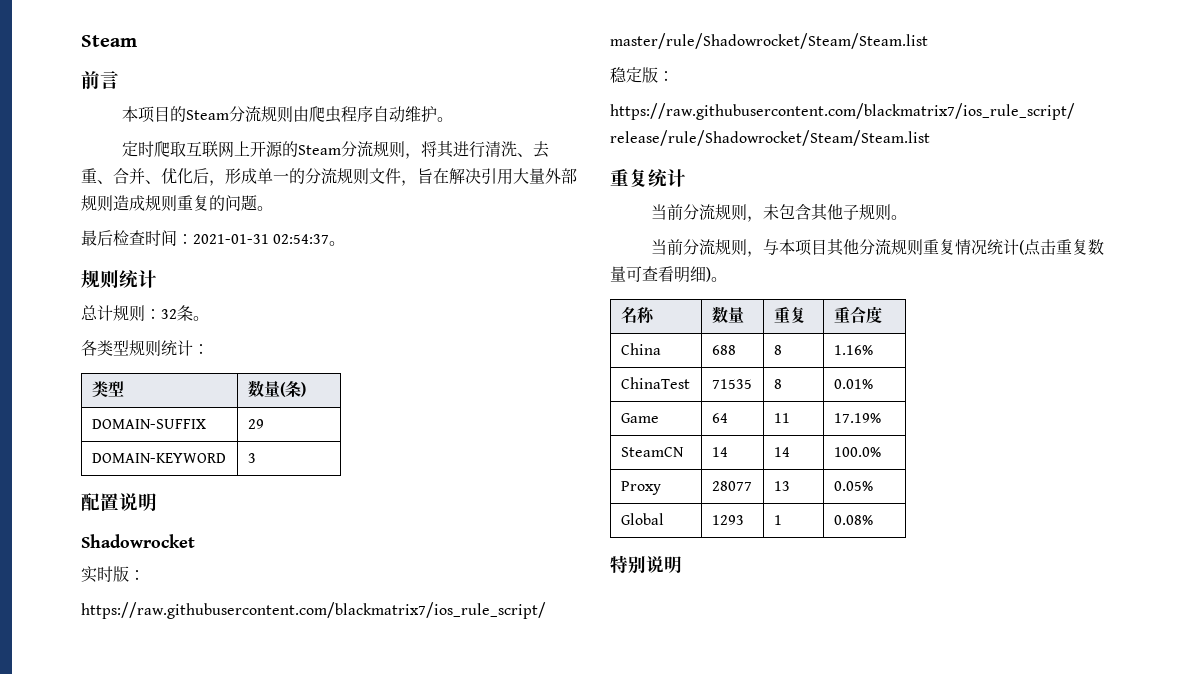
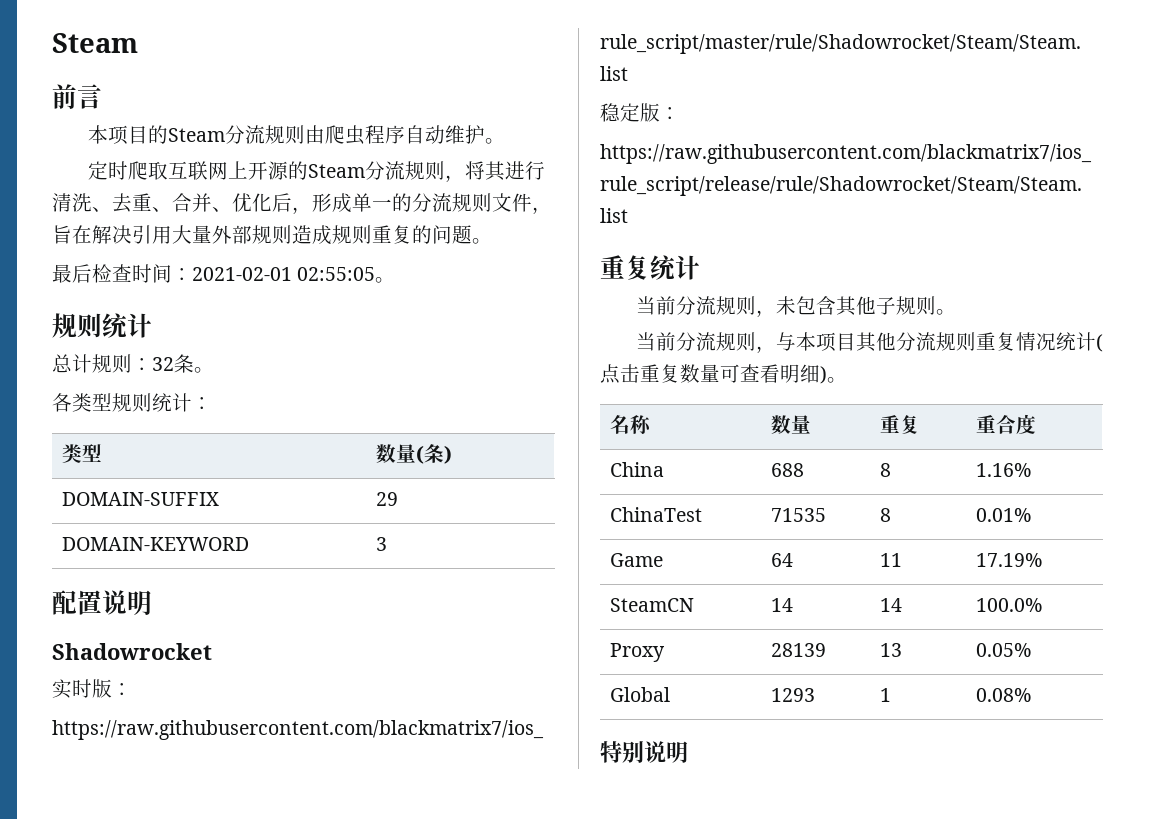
- 最后检查时间：2021-01-31 02:54:37。
+ 最后检查时间：2021-02-01 02:55:05。
- Proxy | 28077 | 13 | 0.05%
+ Proxy | 28139 | 13 | 0.05%

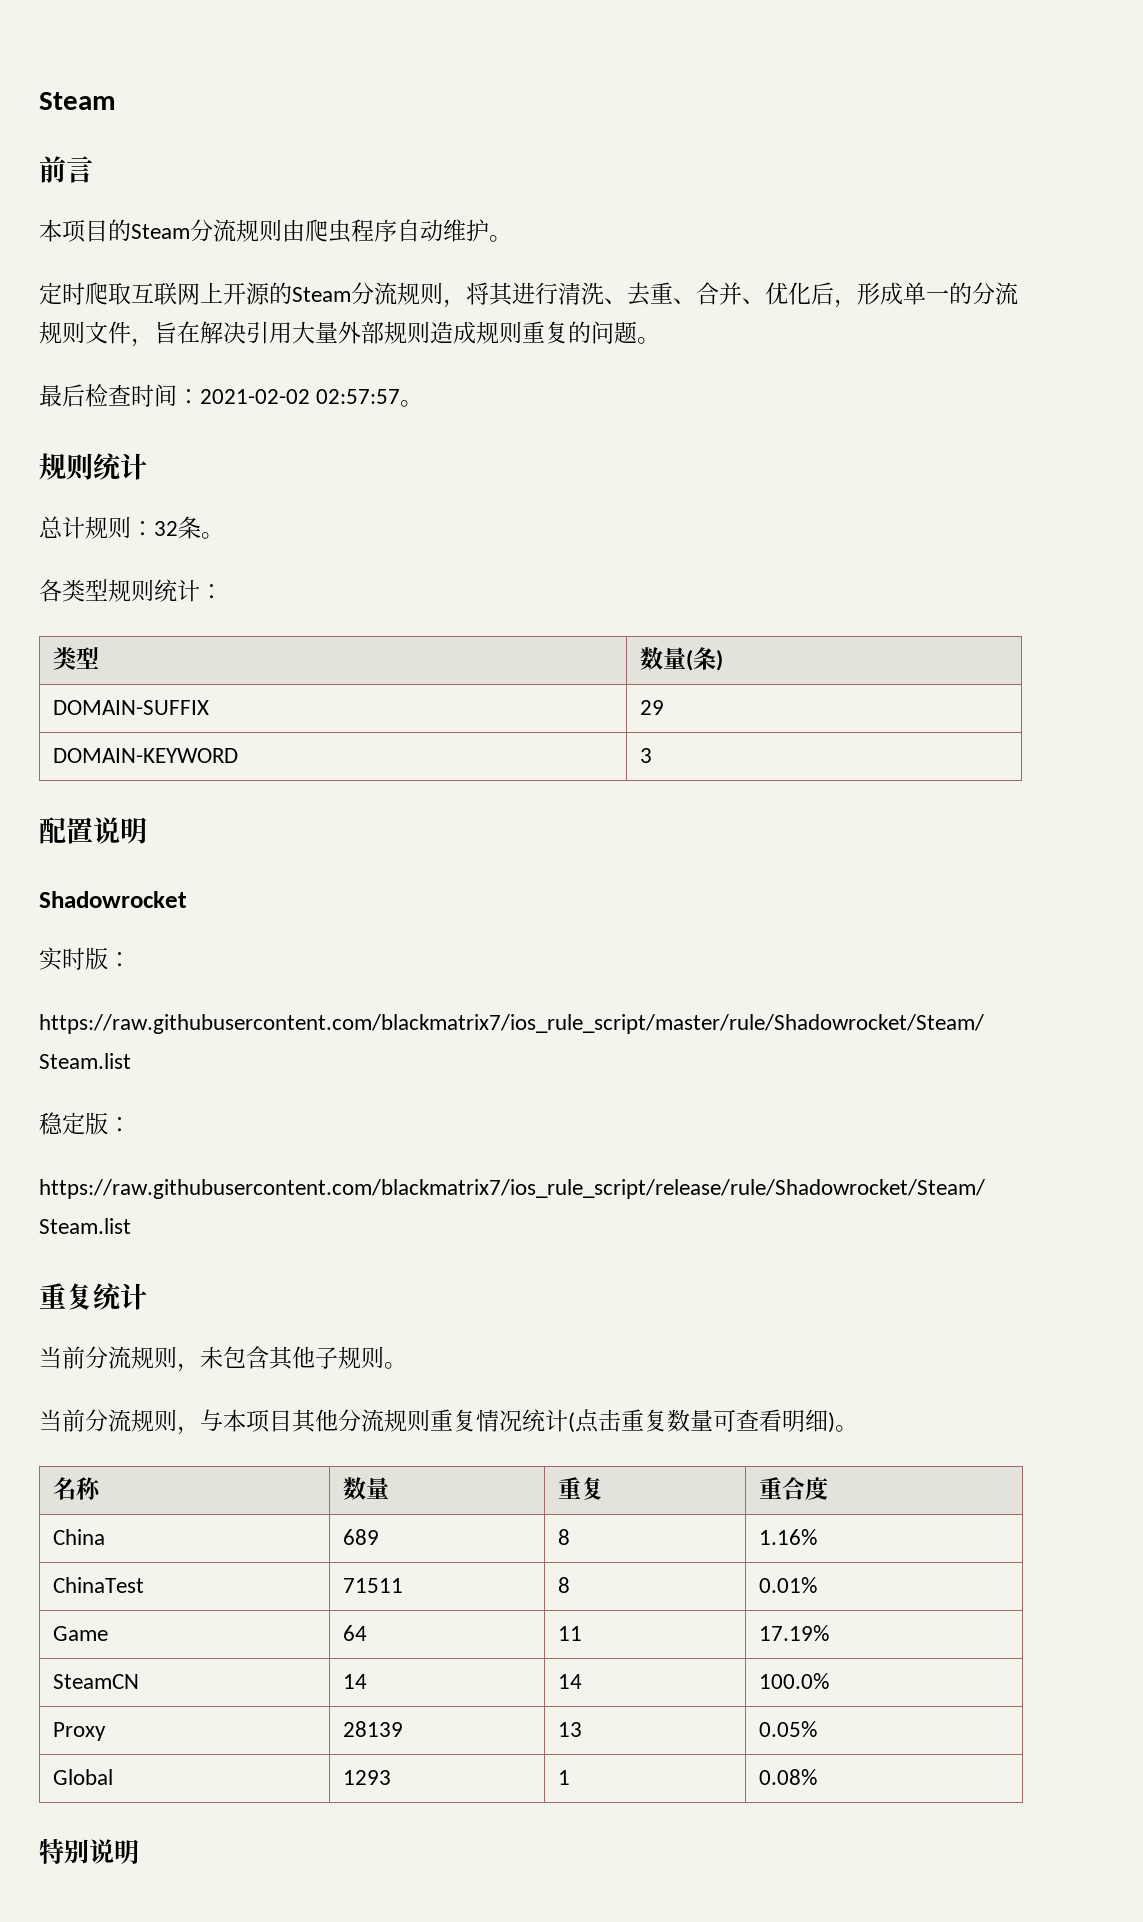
- 最后检查时间：2021-02-01 02:55:05。
+ 最后检查时间：2021-02-02 02:57:57。
- China | 688 | 8 | 1.16%
+ China | 689 | 8 | 1.16%
- ChinaTest | 71535 | 8 | 0.01%
+ ChinaTest | 71511 | 8 | 0.01%

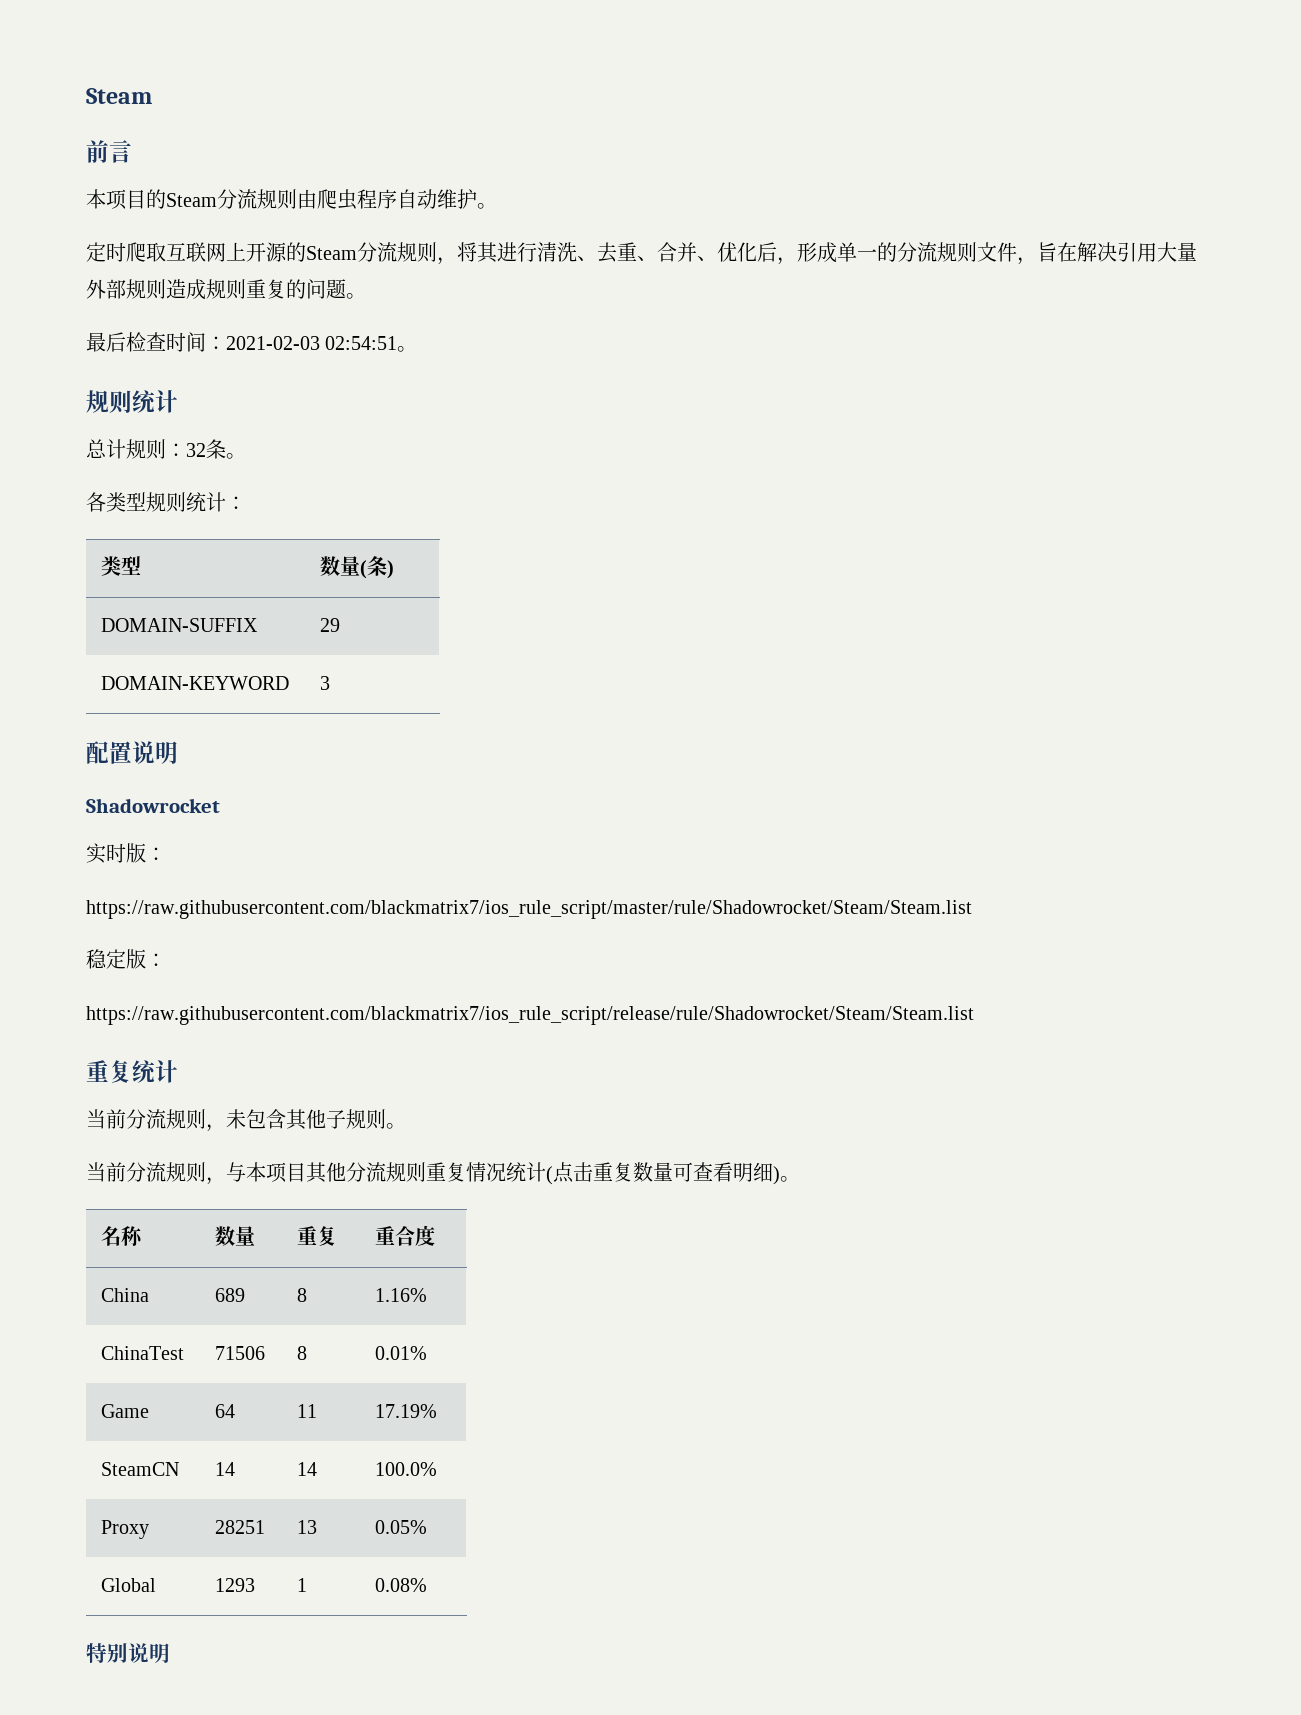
- 最后检查时间：2021-02-02 02:57:57。
+ 最后检查时间：2021-02-03 02:54:51。
- ChinaTest | 71511 | 8 | 0.01%
+ ChinaTest | 71506 | 8 | 0.01%
- Proxy | 28139 | 13 | 0.05%
+ Proxy | 28251 | 13 | 0.05%

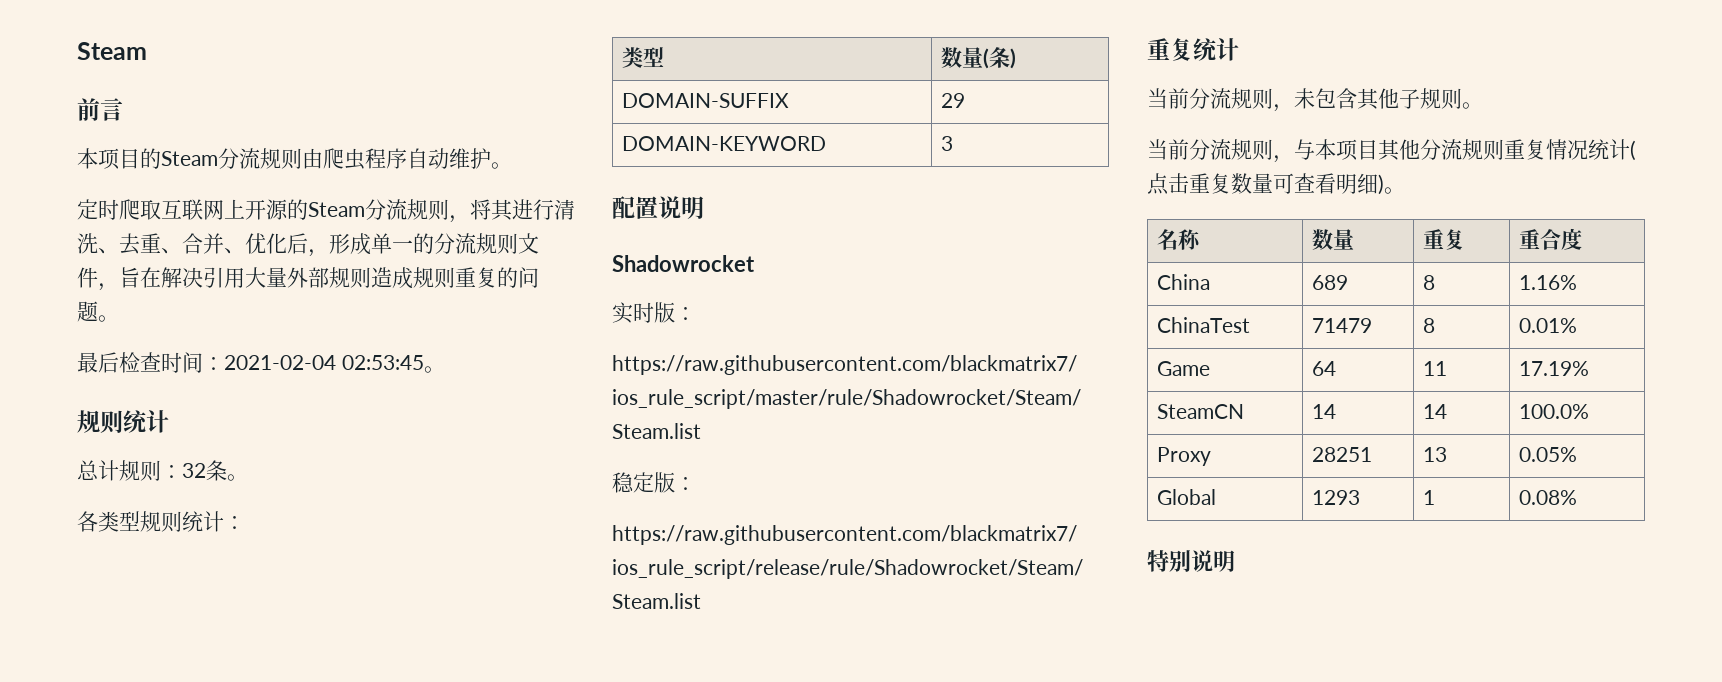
- 最后检查时间：2021-02-03 02:54:51。
+ 最后检查时间：2021-02-04 02:53:45。
- ChinaTest | 71506 | 8 | 0.01%
+ ChinaTest | 71479 | 8 | 0.01%

